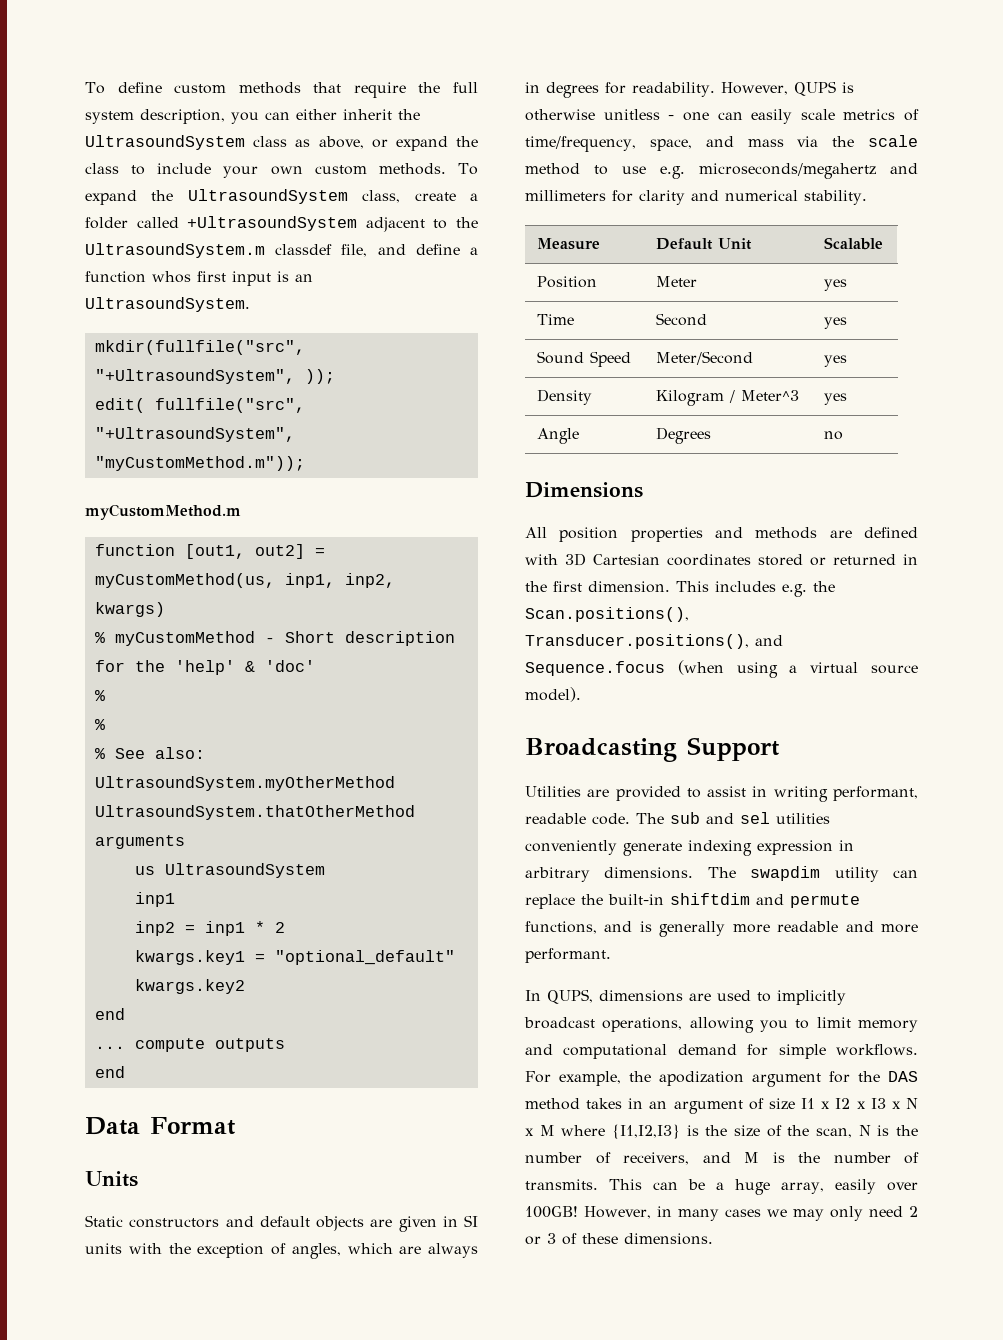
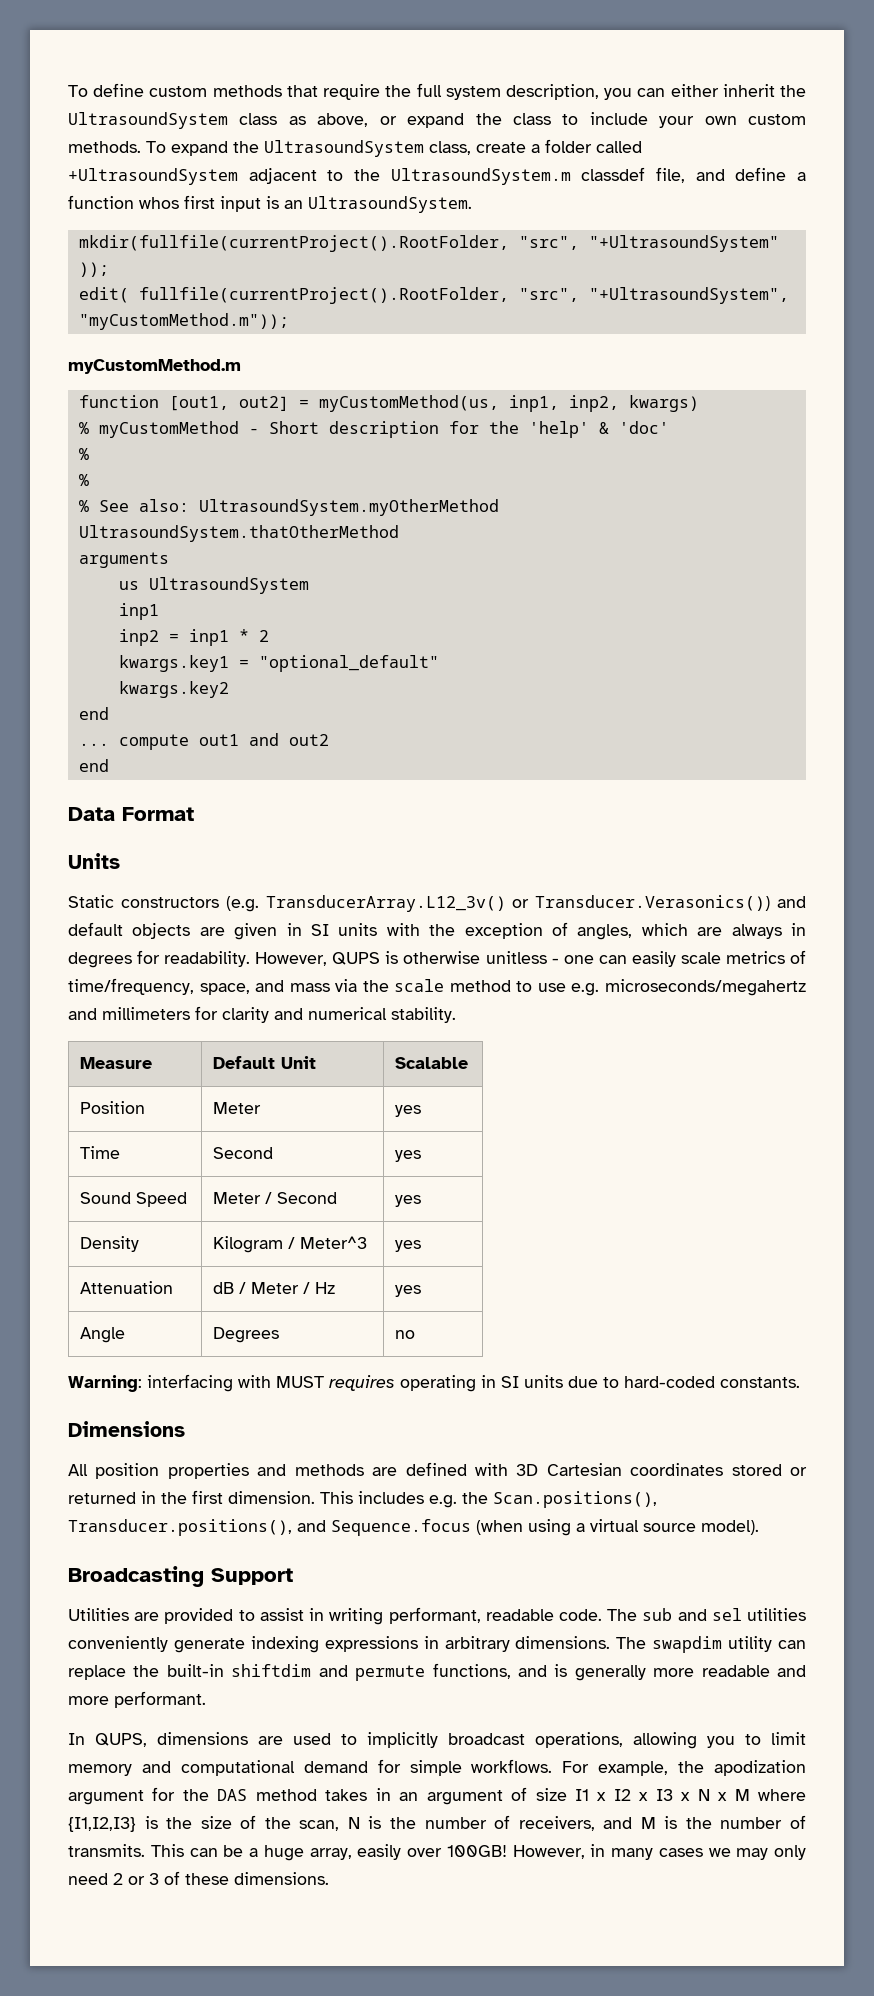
- mkdir(fullfile("src", "+UltrasoundSystem", ));
+ mkdir(fullfile(currentProject().RootFolder, "src", "+UltrasoundSystem" ));
- edit( fullfile("src", "+UltrasoundSystem", "myCustomMethod.m"));
+ edit( fullfile(currentProject().RootFolder, "src", "+UltrasoundSystem", "myCustomMethod.m"));
- ... compute outputs
+ ... compute out1 and out2
- Static constructors and default objects are given in SI units with the exception of angles, which are always in degrees for readability.
+ Static constructors (e.g. TransducerArray.L12_3v() or Transducer.Verasonics()) and default objects are given in SI units with the exception of angles, which are always in degrees for readability.
- Sound Speed | Meter/Second | yes
+ Sound Speed | Meter / Second | yes
+ Attenuation | dB / Meter / Hz | yes
  Angle | Degrees | no
+ Warning: interfacing with MUST requires operating in SI units due to hard-coded constants.
- The sub and sel utilities conveniently generate indexing expression in arbitrary dimensions.
+ The sub and sel utilities conveniently generate indexing expressions in arbitrary dimensions.

